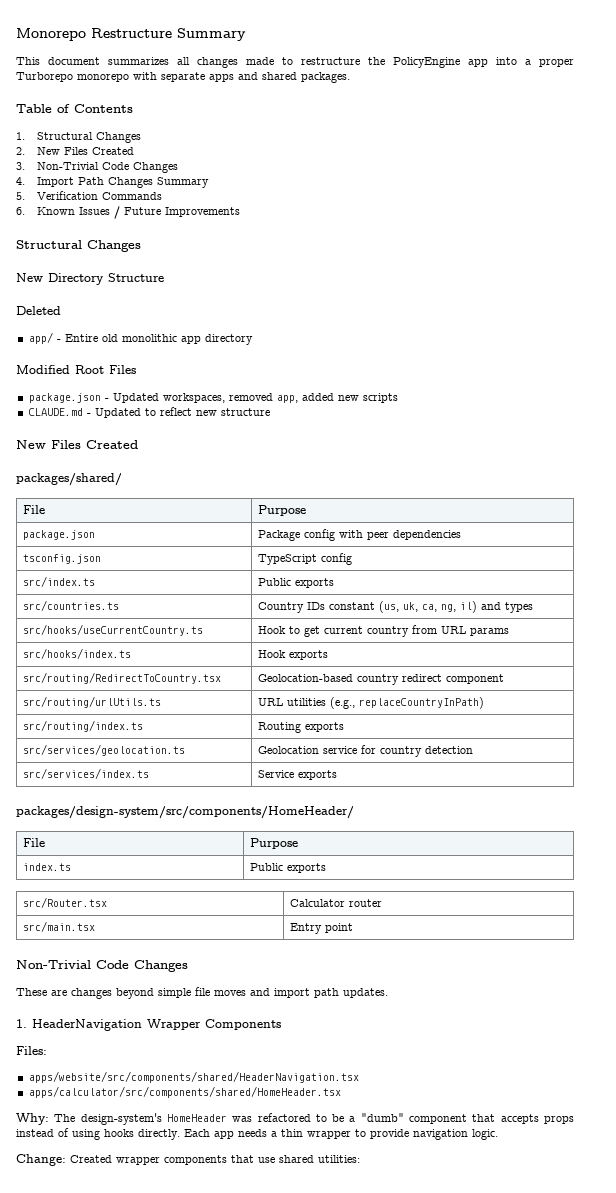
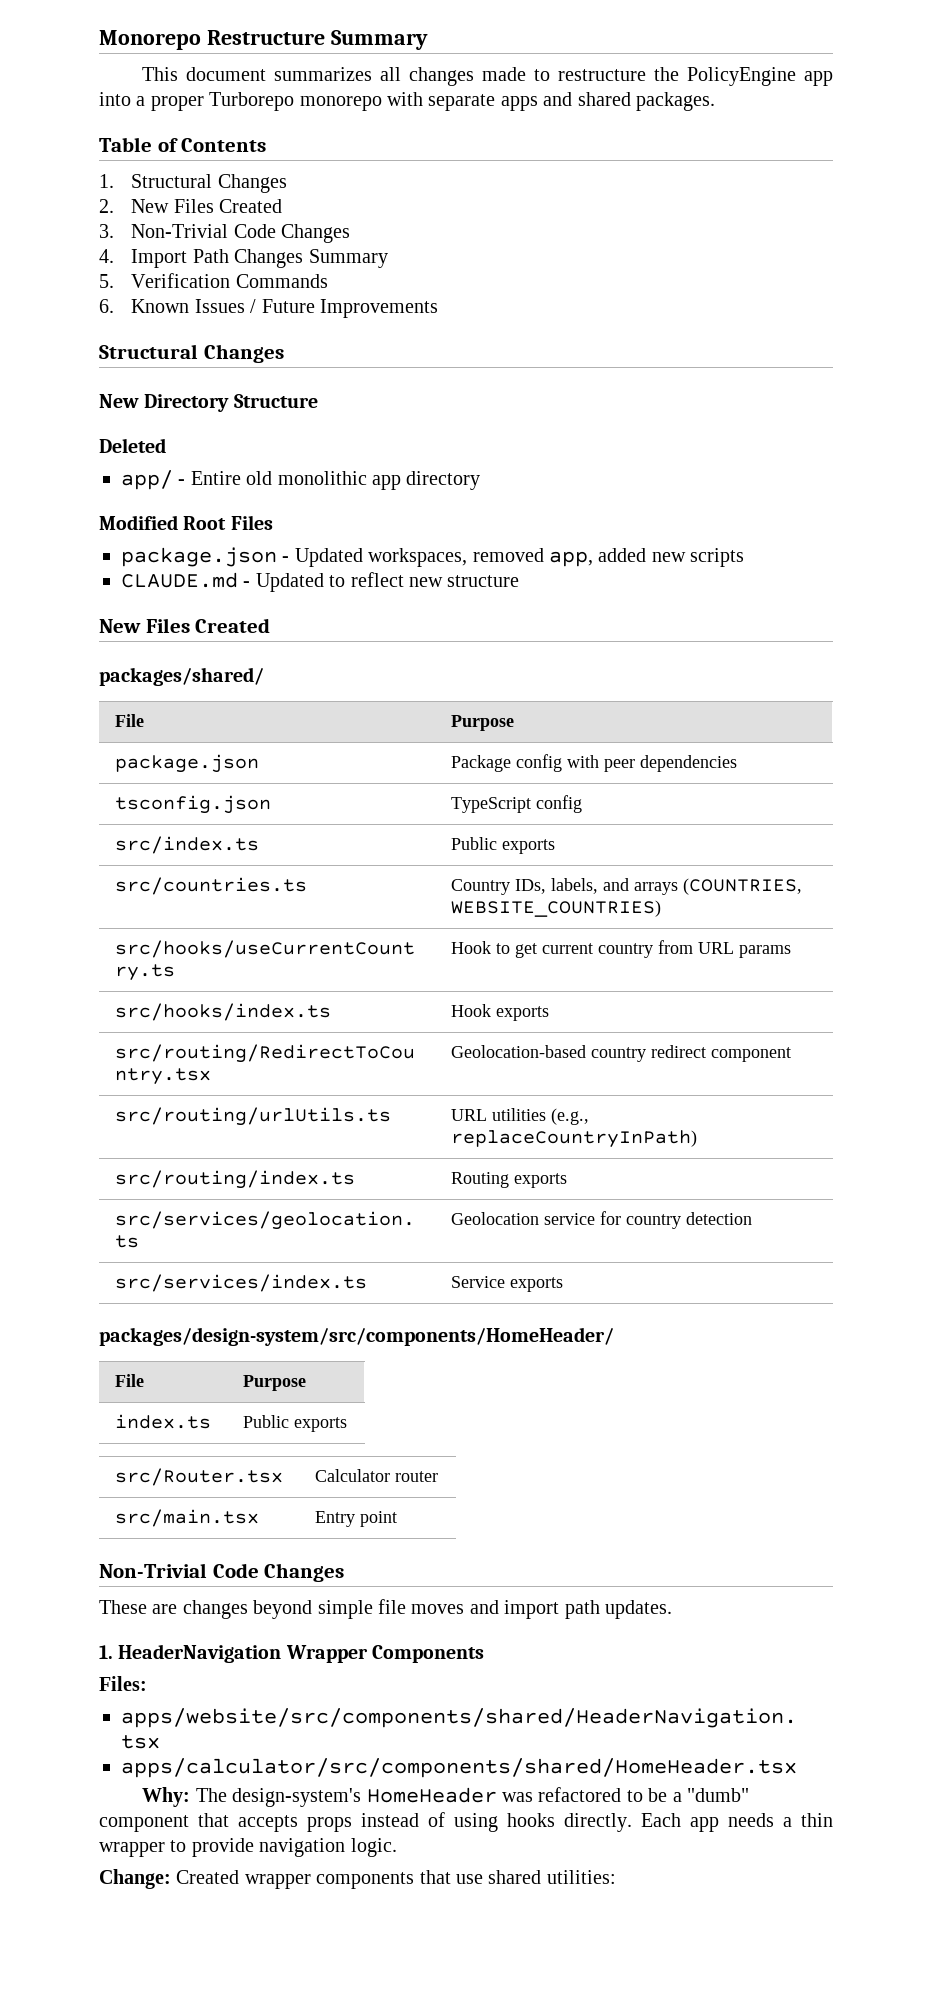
- src/countries.ts | Country IDs constant (us, uk, ca, ng, il) and types
+ src/countries.ts | Country IDs, labels, and arrays (COUNTRIES, WEBSITE_COUNTRIES)

